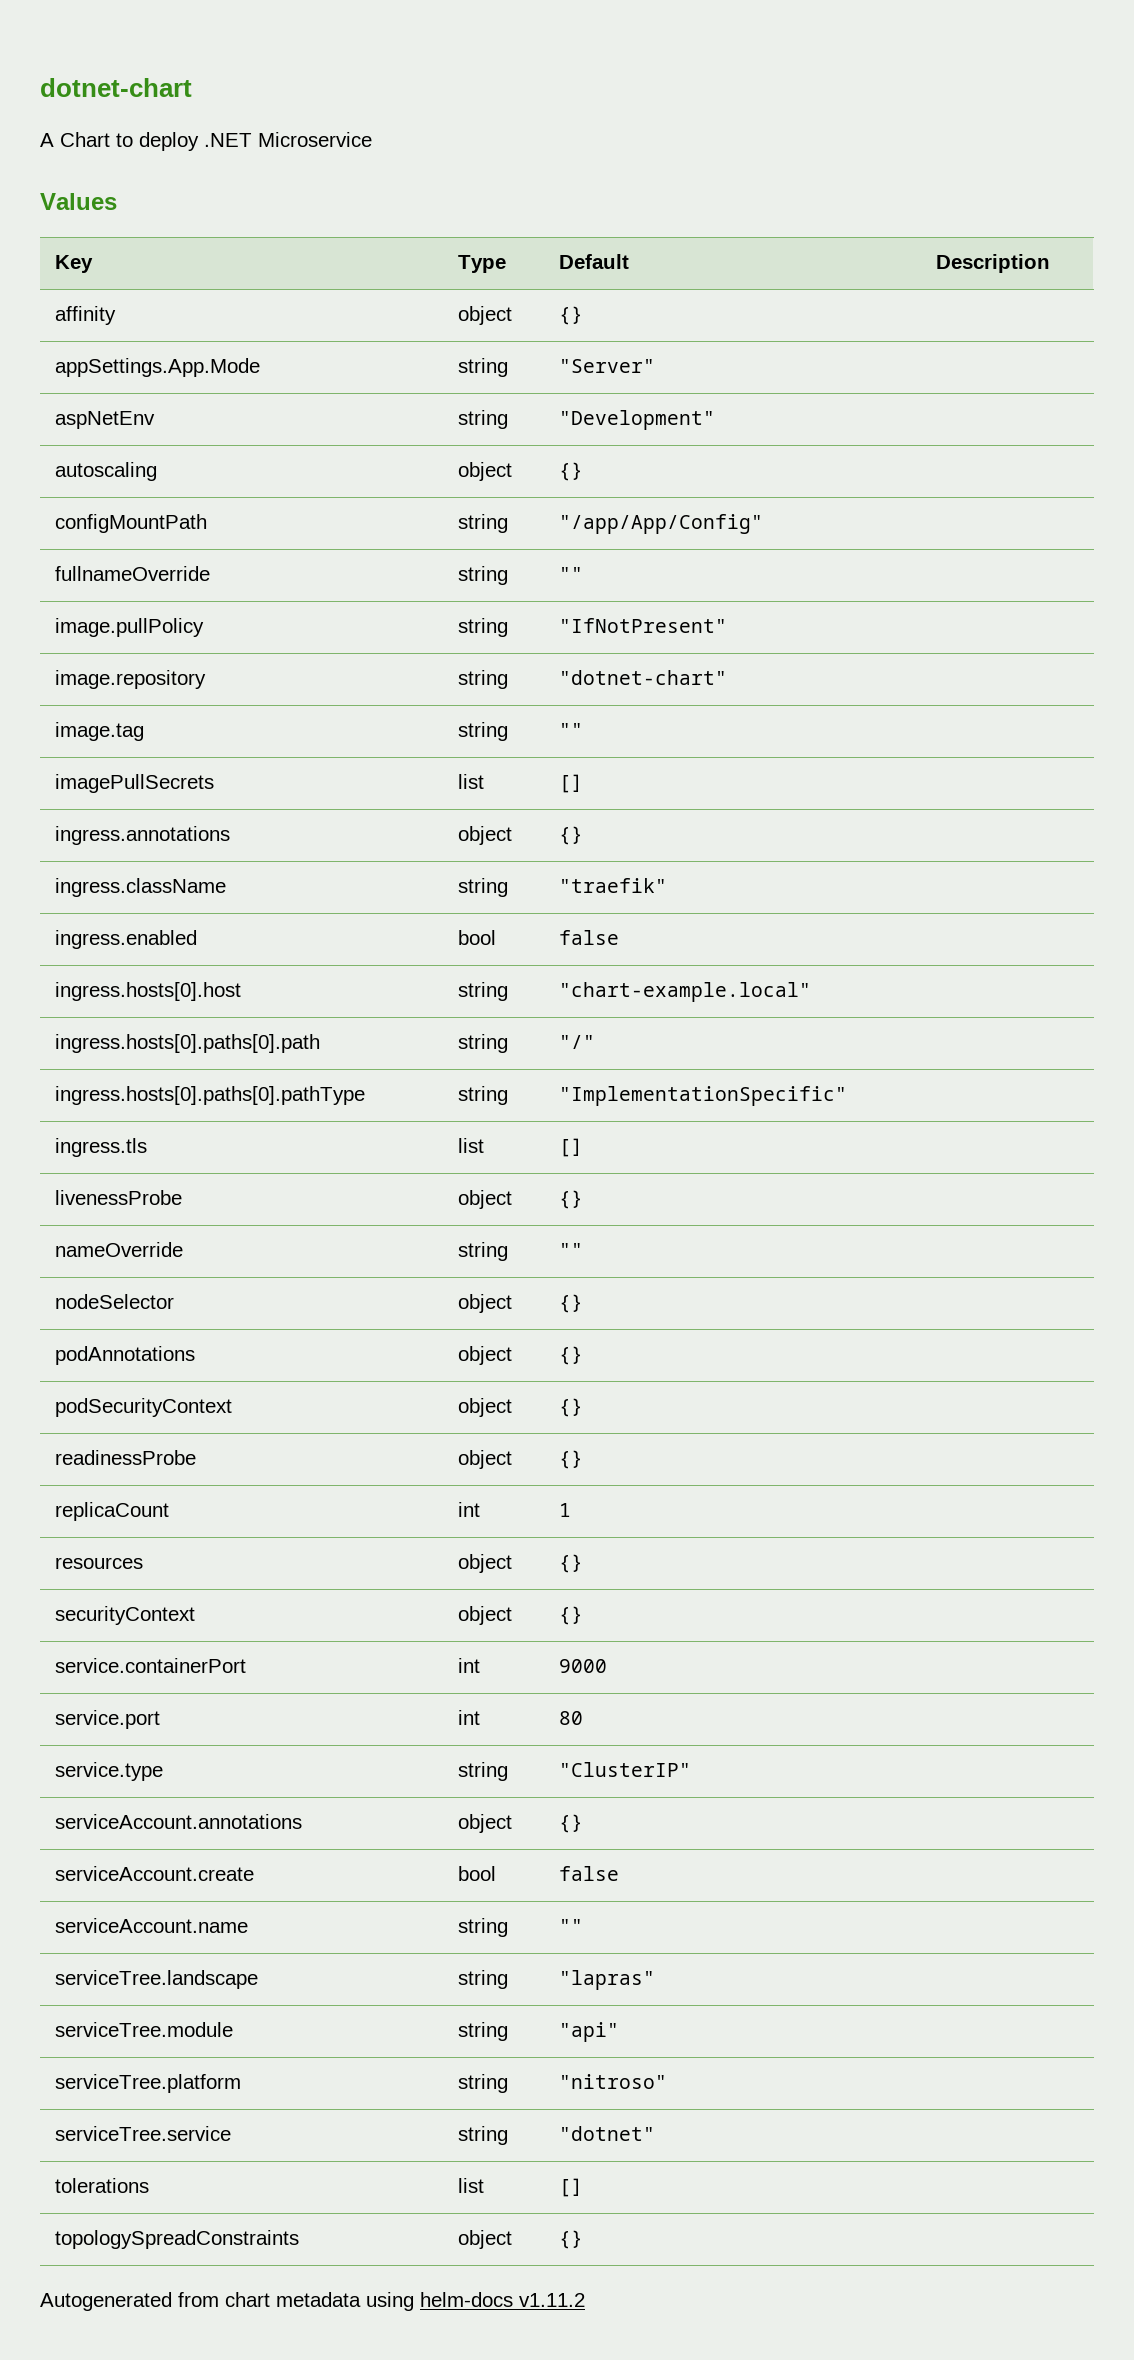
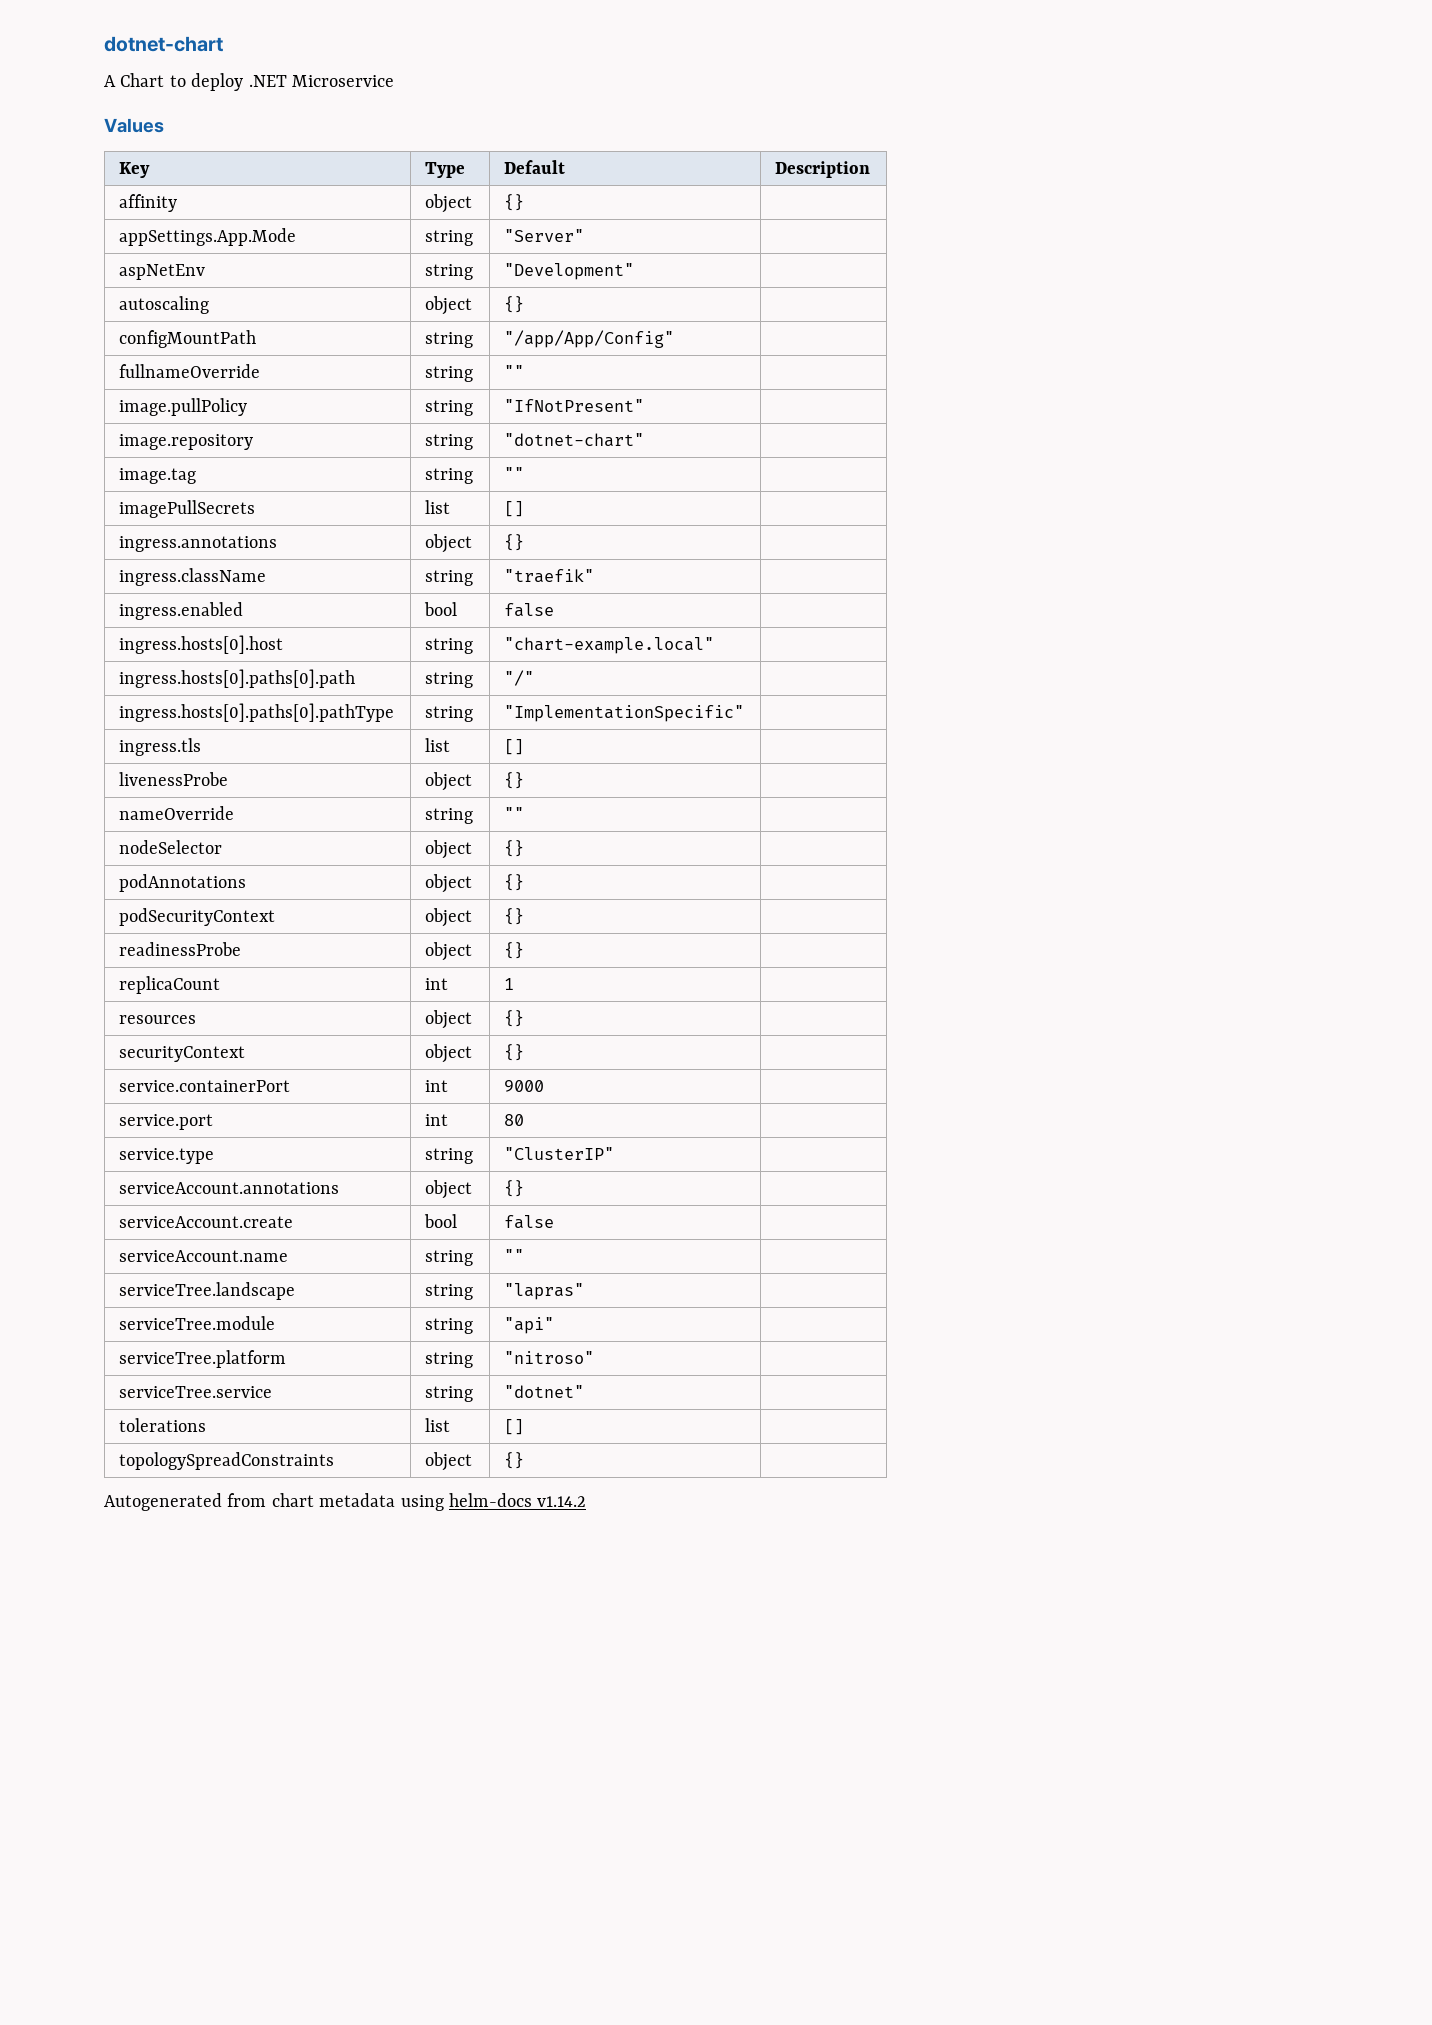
- Autogenerated from chart metadata using helm-docs v1.11.2
+ Autogenerated from chart metadata using helm-docs v1.14.2

